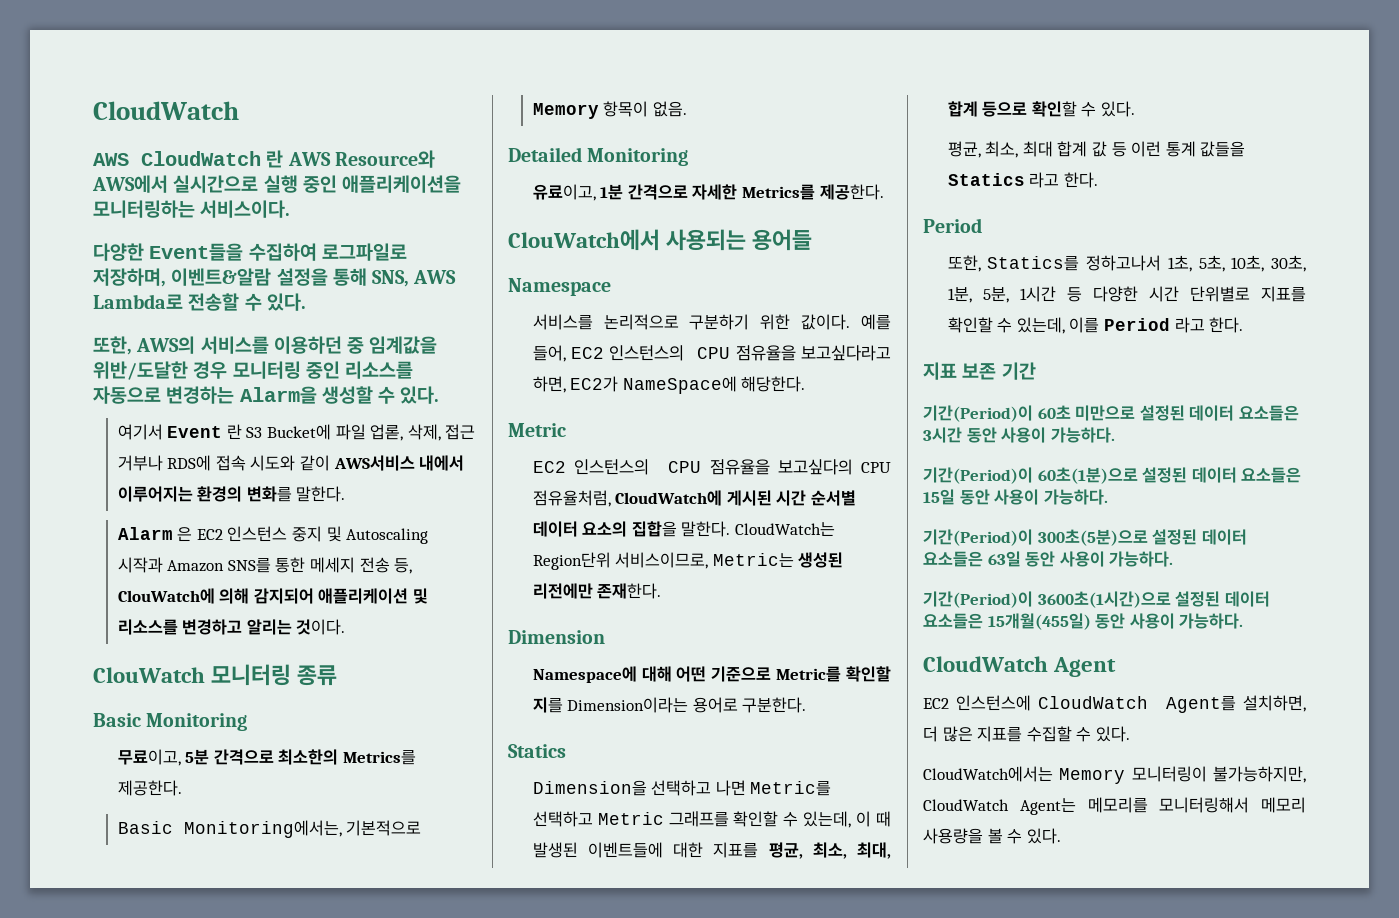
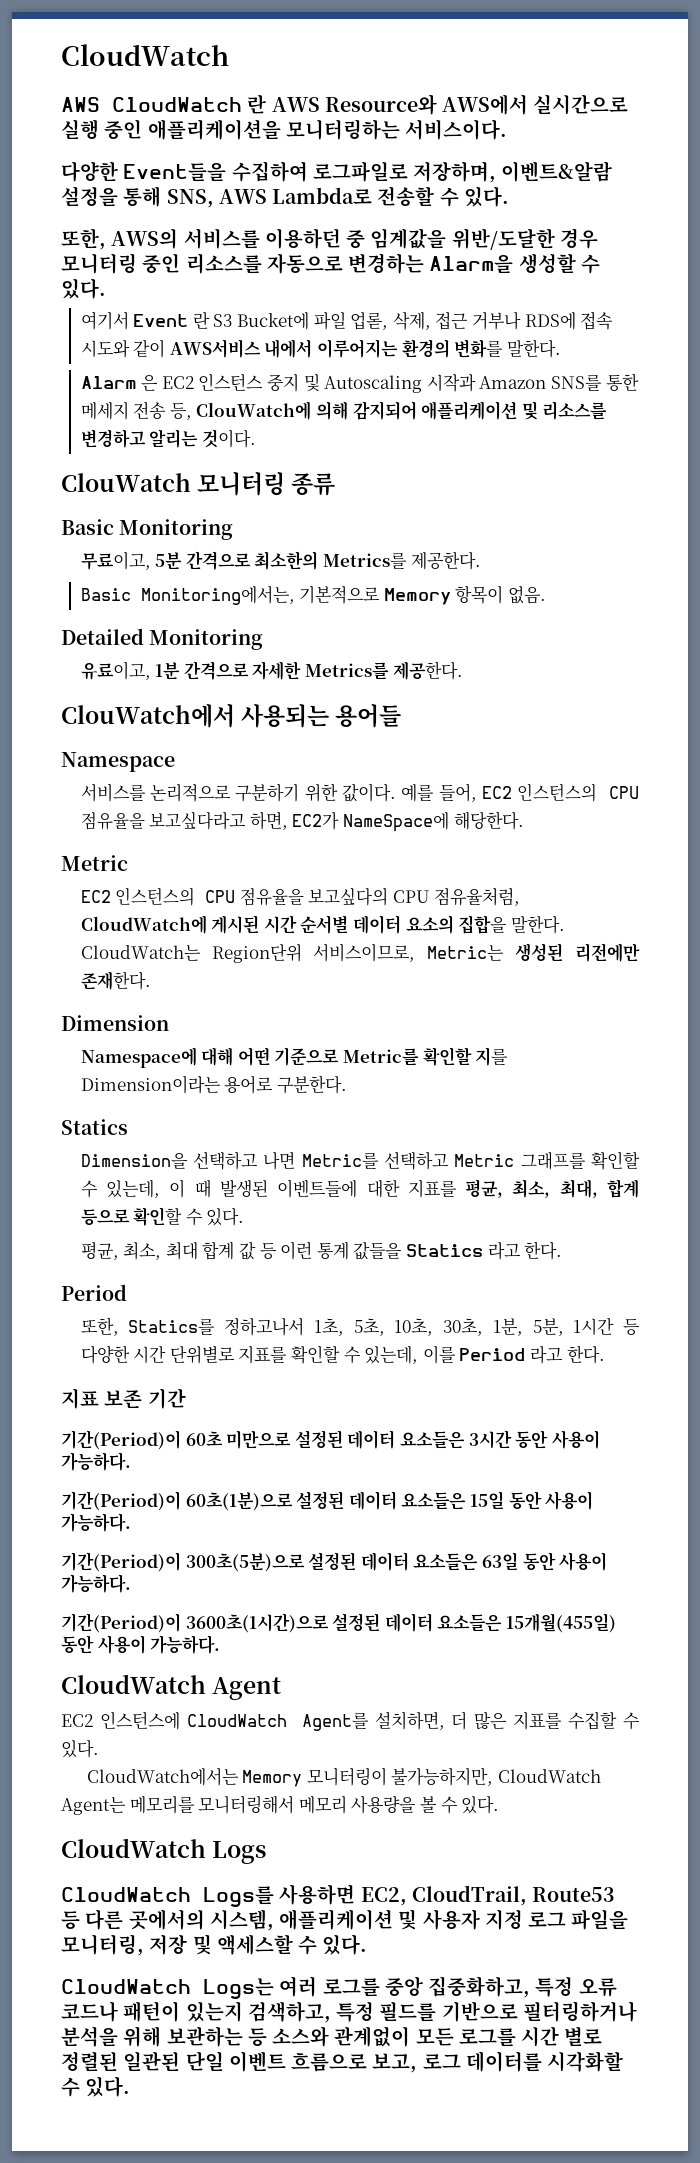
+ CloudWatch Logs
+ CloudWatch Logs를 사용하면 EC2, CloudTrail, Route53 등 다른 곳에서의 시스템, 애플리케이션 및 사용자 지정 로그 파일을 모니터링, 저장 및 액세스할 수 있다.
+ CloudWatch Logs는 여러 로그를 중앙 집중화하고, 특정 오류 코드나 패턴이 있는지 검색하고, 특정 필드를 기반으로 필터링하거나 분석을 위해 보관하는 등 소스와 관계없이 모든 로그를 시간 별로 정렬된 일관된 단일 이벤트 흐름으로 보고, 로그 데이터를 시각화할 수 있다.

